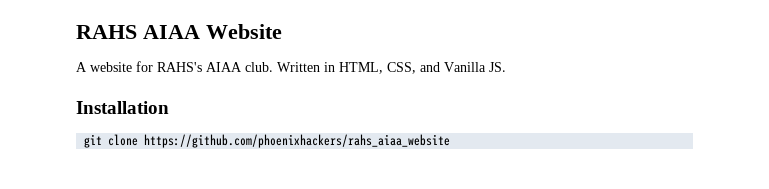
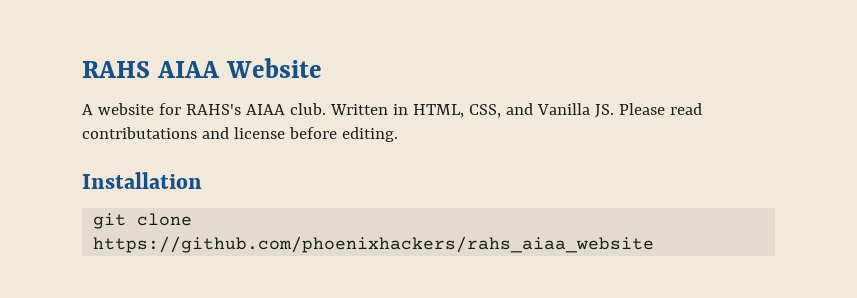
- Written in HTML, CSS, and Vanilla JS.
+ Written in HTML, CSS, and Vanilla JS. Please read contributations and license before editing.

